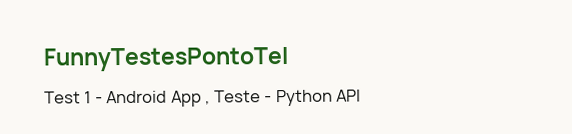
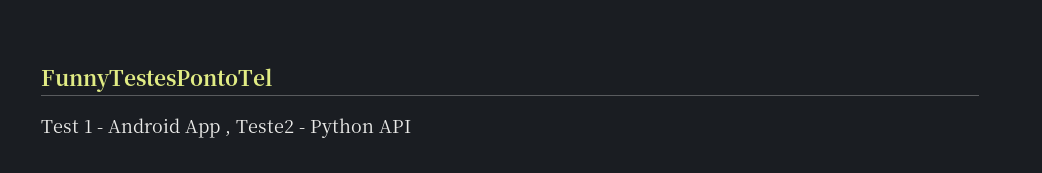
- Test 1 - Android App , Teste - Python API
+ Test 1 - Android App , Teste2 - Python API

